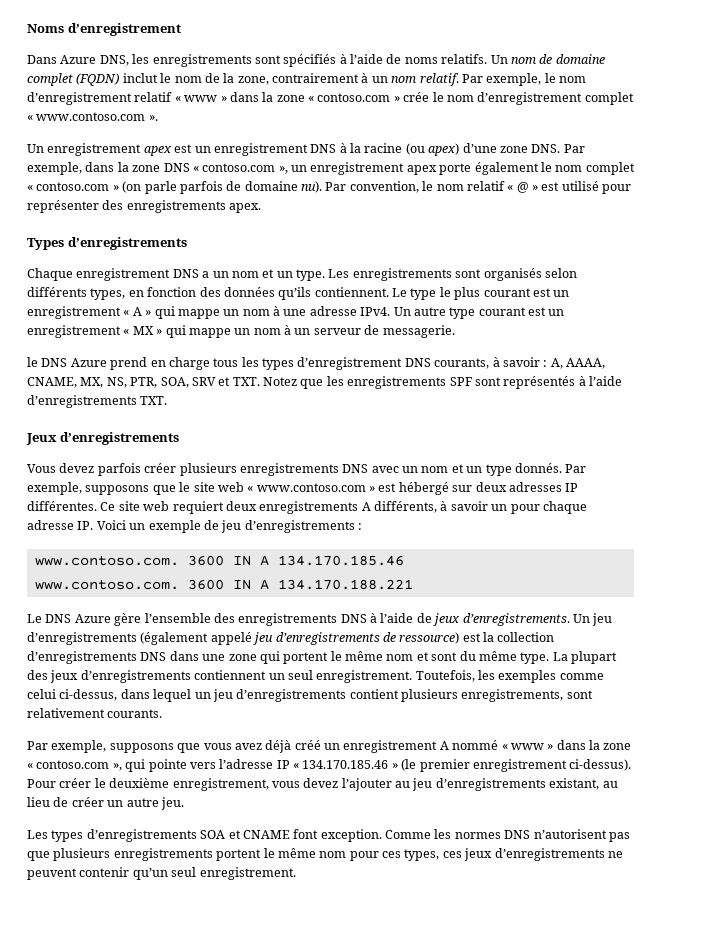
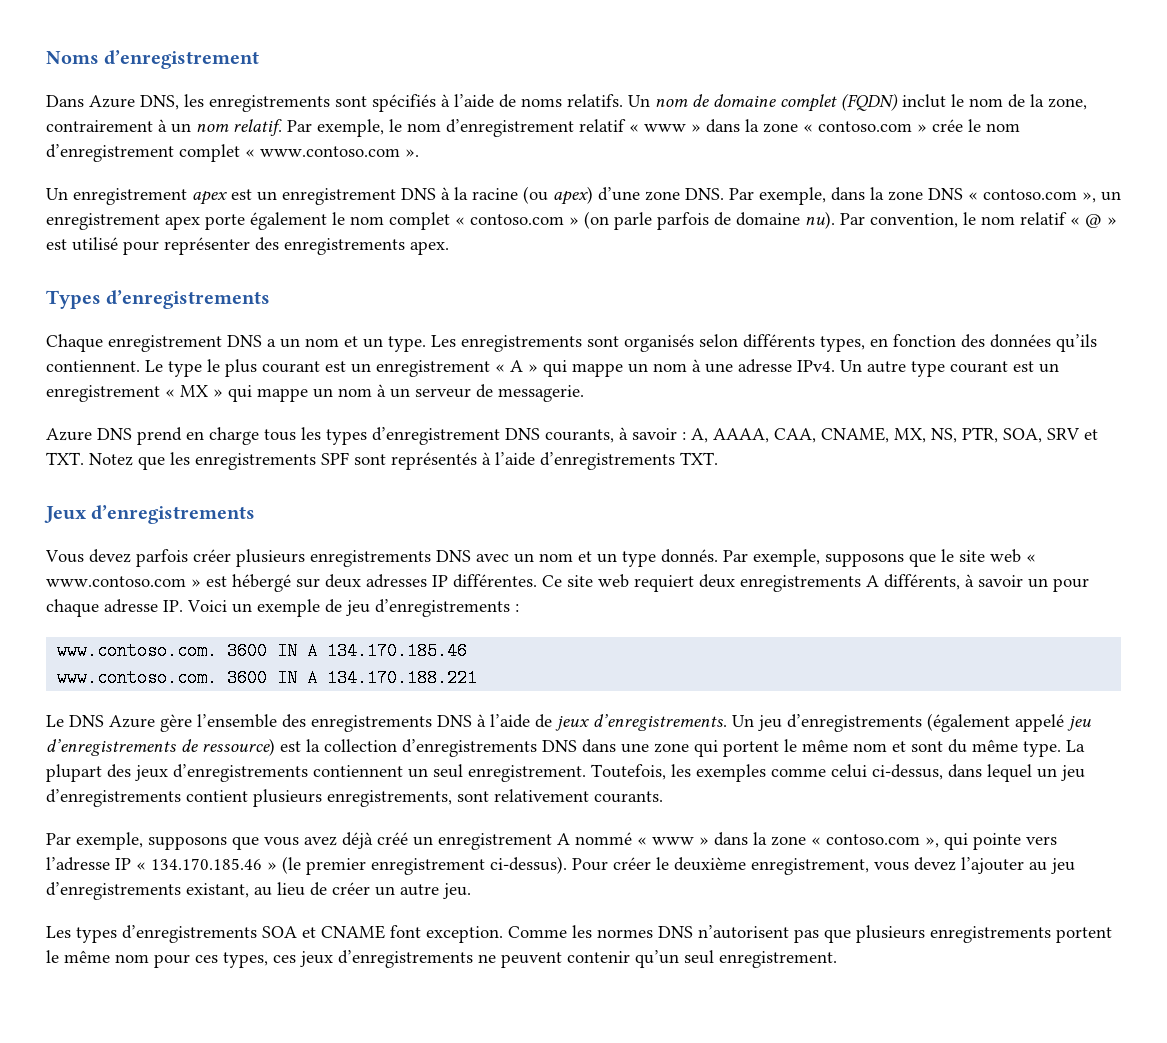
- le DNS Azure prend en charge tous les types d’enregistrement DNS courants, à savoir : A, AAAA, CNAME, MX, NS, PTR, SOA, SRV et TXT. Notez que les enregistrements SPF sont représentés à l’aide d’enregistrements TXT.
+ Azure DNS prend en charge tous les types d’enregistrement DNS courants, à savoir : A, AAAA, CAA, CNAME, MX, NS, PTR, SOA, SRV et TXT. Notez que les enregistrements SPF sont représentés à l’aide d’enregistrements TXT.

